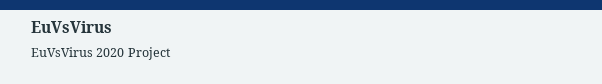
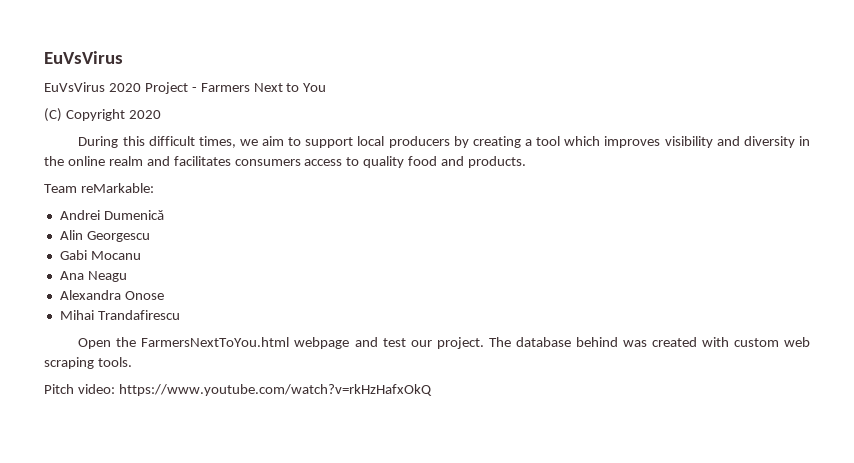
- EuVsVirus 2020 Project
+ EuVsVirus 2020 Project - Farmers Next to You
+ (C) Copyright 2020
+ During this difficult times, we aim to support local producers by creating a tool which improves visibility and diversity in the online realm and facilitates consumers access to quality food and products.
+ Team reMarkable:
+ Andrei Dumenică
+ Alin Georgescu
+ Gabi Mocanu
+ Ana Neagu
+ Alexandra Onose
+ Mihai Trandafirescu
+ Open the FarmersNextToYou.html webpage and test our project. The database behind was created with custom web scraping tools.
+ Pitch video: https://www.youtube.com/watch?v=rkHzHafxOkQ

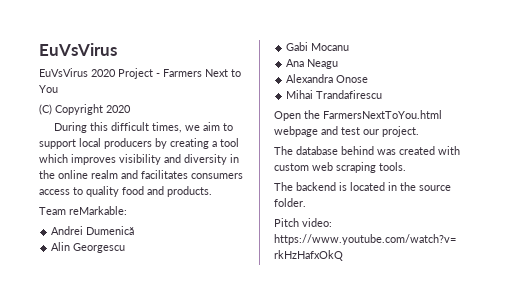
- Open the FarmersNextToYou.html webpage and test our project. The database behind was created with custom web scraping tools.
+ Open the FarmersNextToYou.html webpage and test our project.
+ The database behind was created with custom web scraping tools.
+ The backend is located in the source folder.

